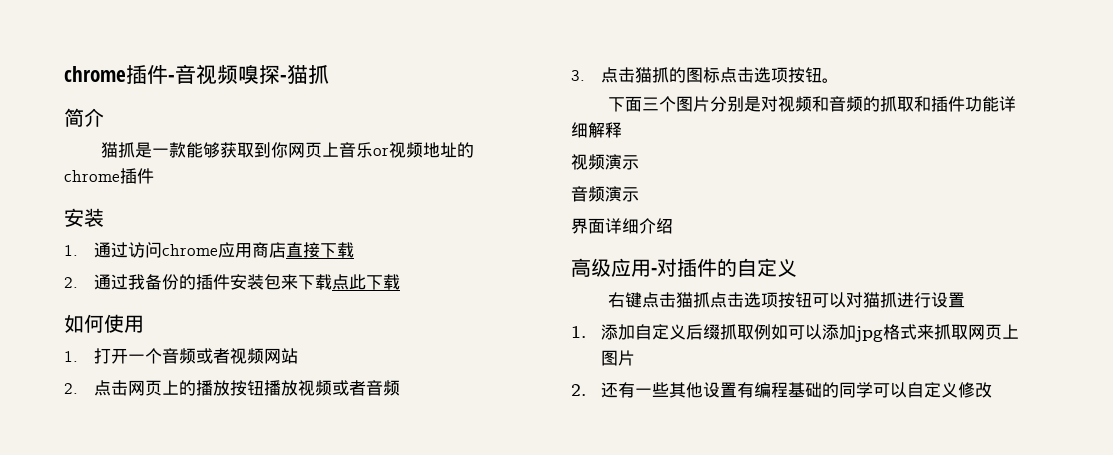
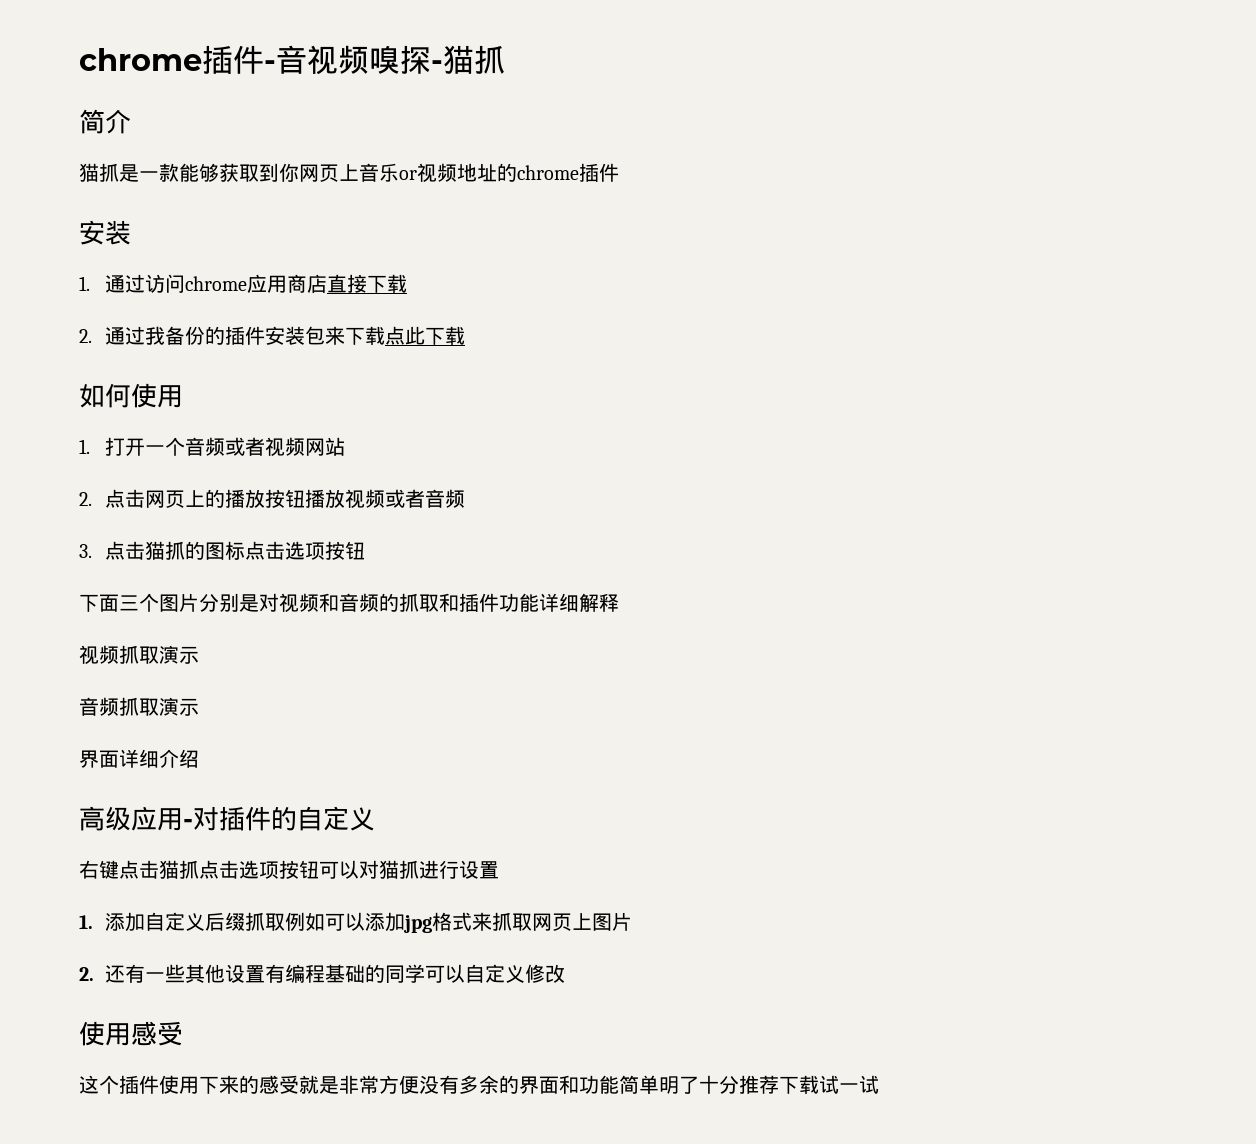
- 3.点击猫抓的图标点击选项按钮。
+ 3.点击猫抓的图标点击选项按钮
- 视频演示
+ 视频抓取演示
- 音频演示
+ 音频抓取演示
+ 使用感受
+ 这个插件使用下来的感受就是非常方便没有多余的界面和功能简单明了十分推荐下载试一试

